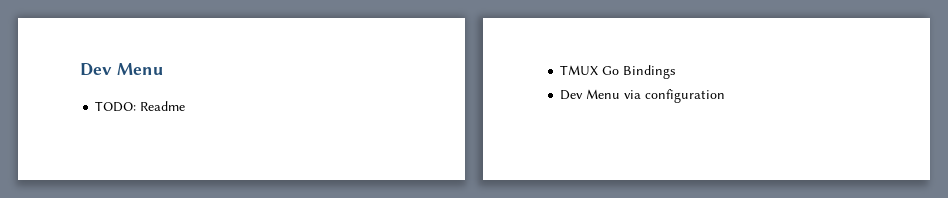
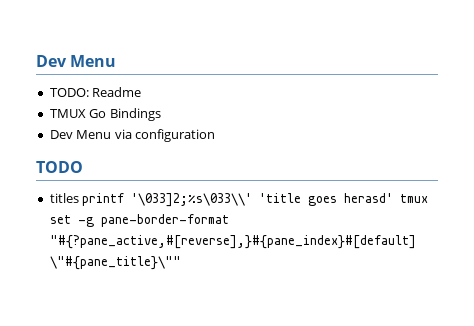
+ TODO
+ titles printf '\033]2;%s\033\\' 'title goes herasd' tmux set -g pane-border-format "#{?pane_active,#[reverse],}#{pane_index}#[default] \"#{pane_title}\""

